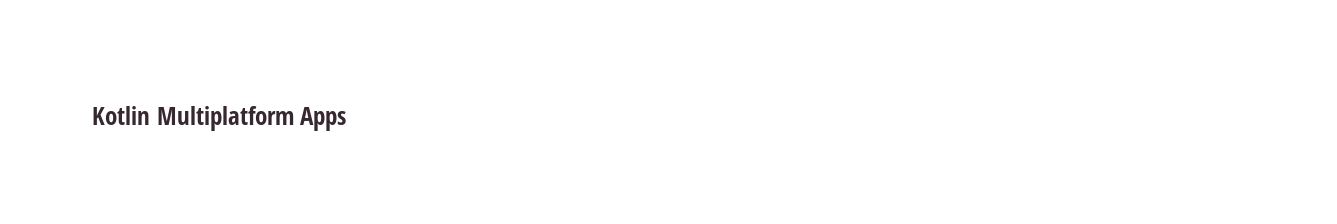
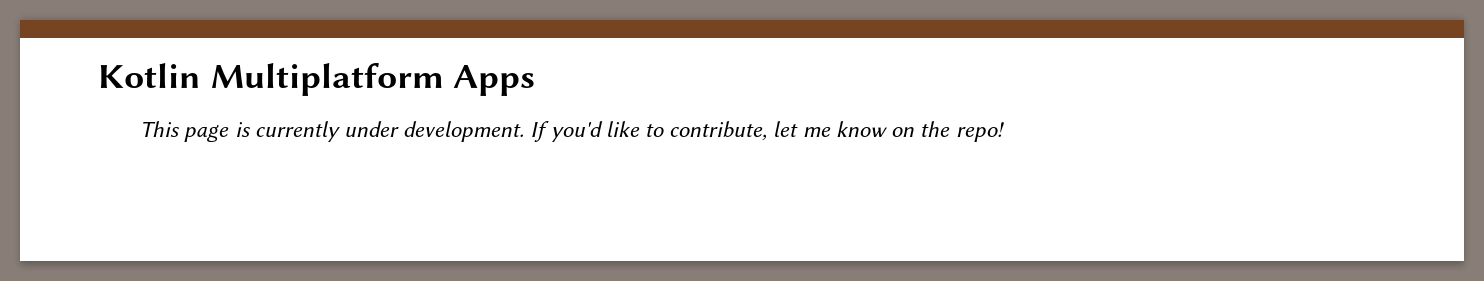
+ This page is currently under development. If you'd like to contribute, let me know on the repo!

